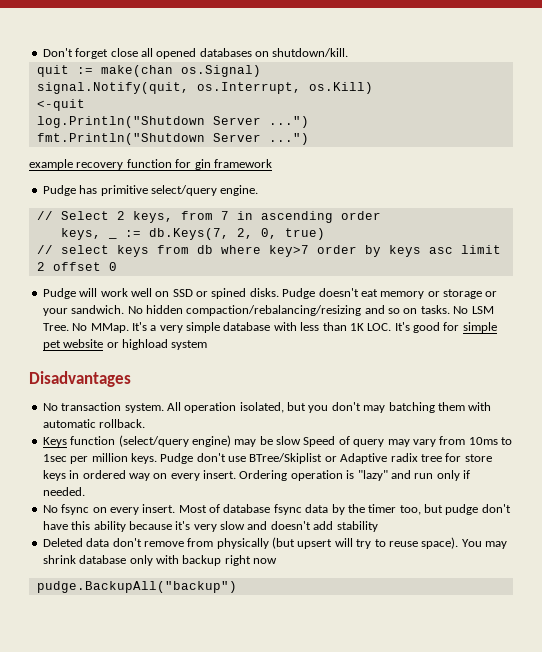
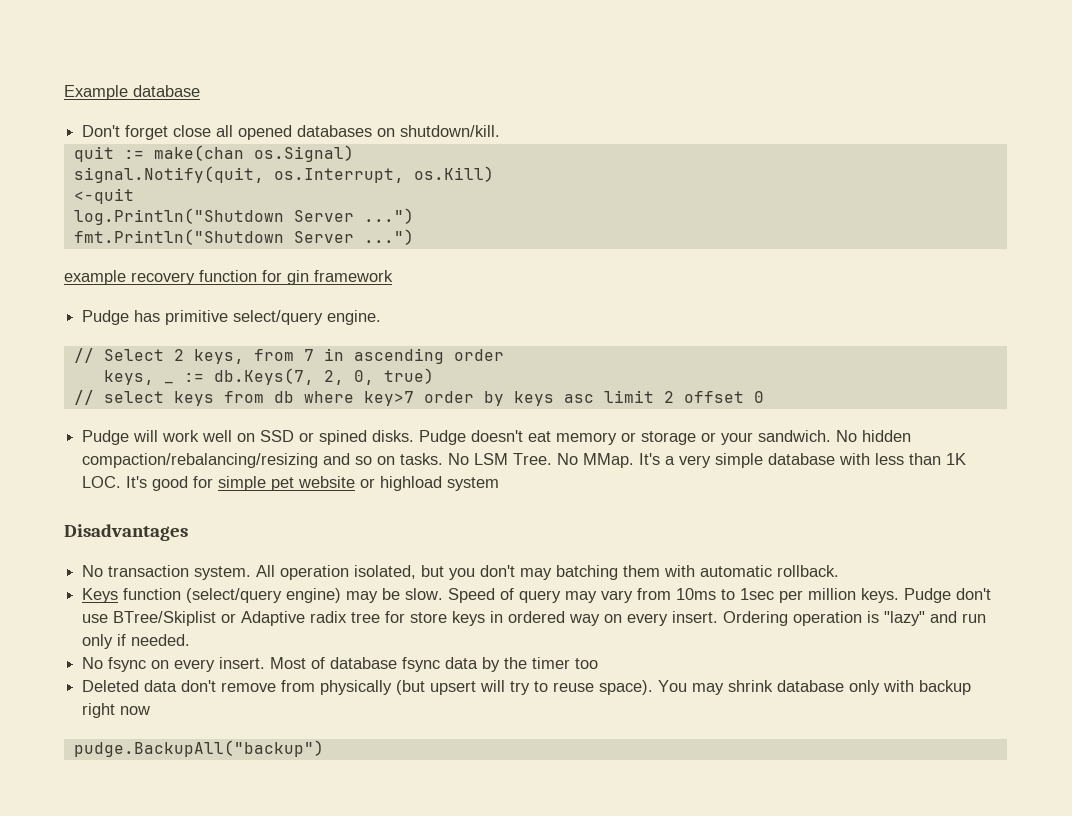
+ Example database
- Keys function (select/query engine) may be slow Speed of query may vary from 10ms to 1sec per million keys.
+ Keys function (select/query engine) may be slow. Speed of query may vary from 10ms to 1sec per million keys.
- Most of database fsync data by the timer too, but pudge don't have this ability because it's very slow and doesn't add stability
+ Most of database fsync data by the timer too

